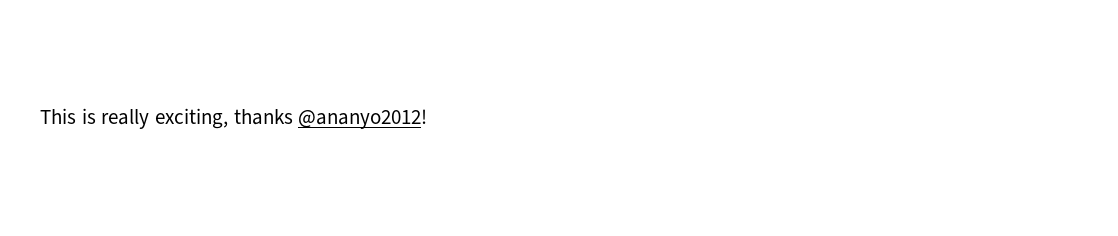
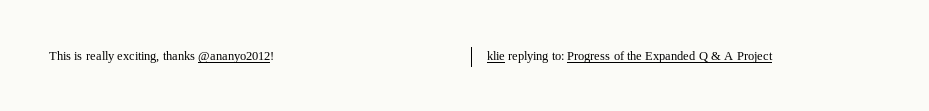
+ klie replying to: Progress of the Expanded Q & A Project

